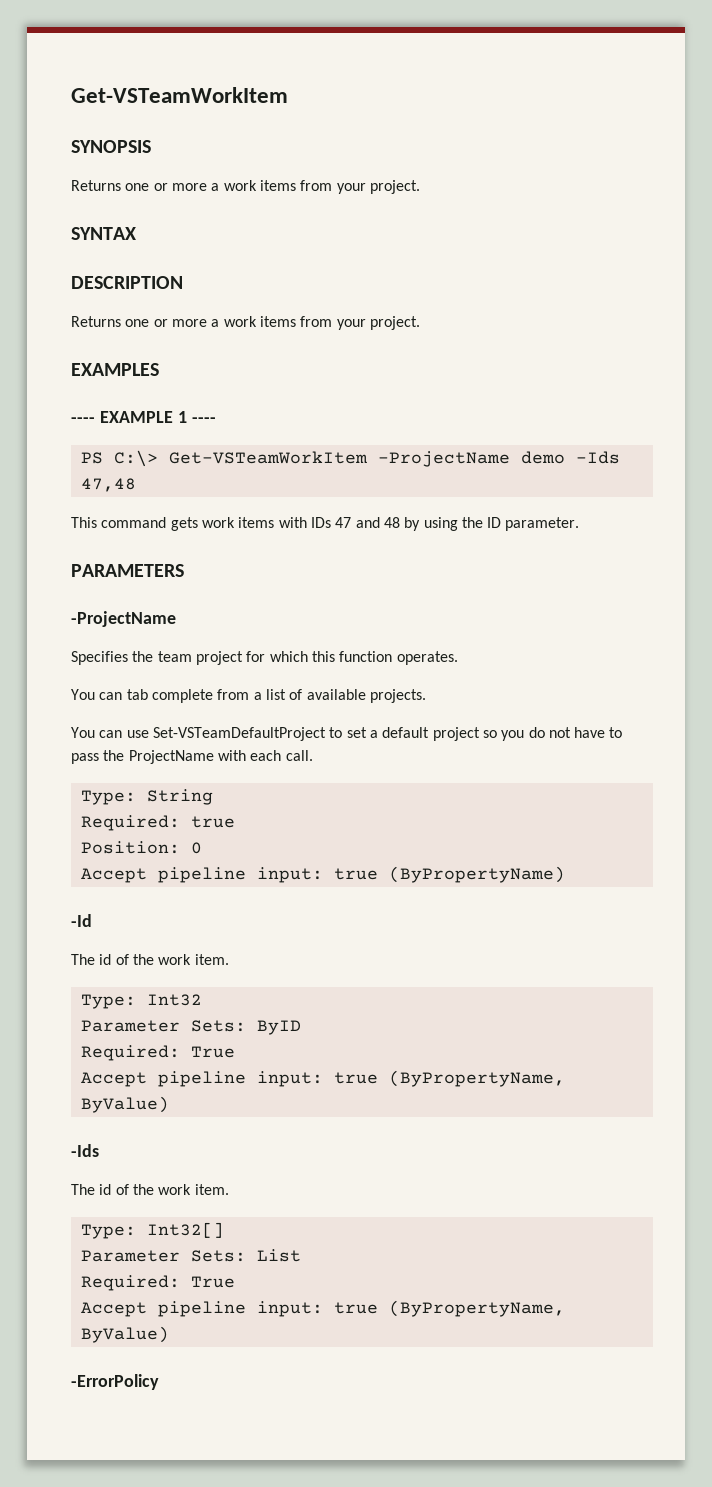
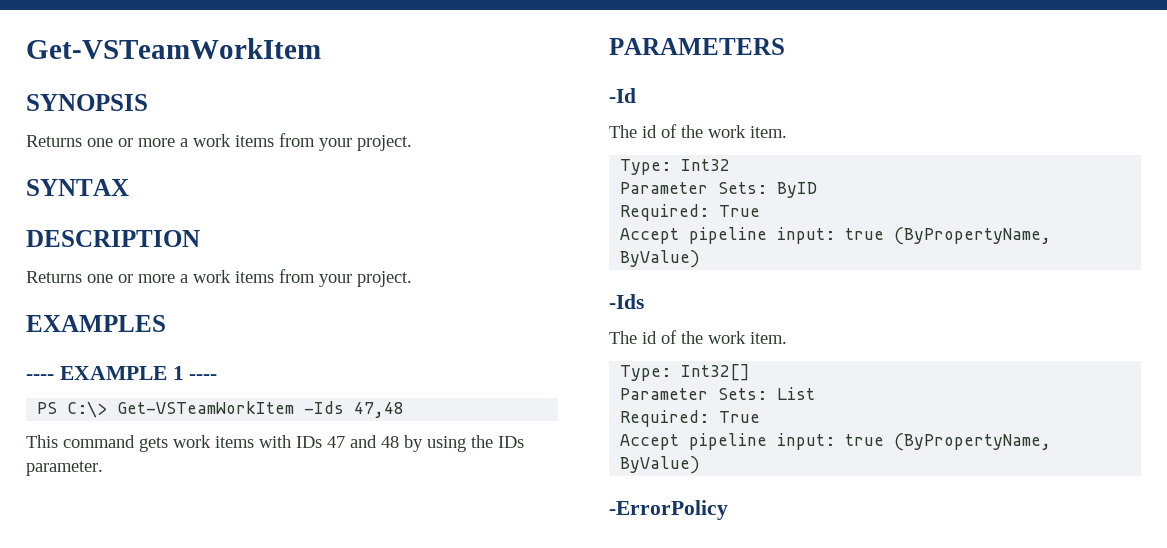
- PS C:\> Get-VSTeamWorkItem -ProjectName demo -Ids 47,48
+ PS C:\> Get-VSTeamWorkItem -Ids 47,48
- This command gets work items with IDs 47 and 48 by using the ID parameter.
+ This command gets work items with IDs 47 and 48 by using the IDs parameter.
  PARAMETERS
- -ProjectName
- Specifies the team project for which this function operates.
- You can tab complete from a list of available projects.
- You can use Set-VSTeamDefaultProject to set a default project so you do not have to pass the ProjectName with each call.
- Type: String
- Required: true
- Position: 0
- Accept pipeline input: true (ByPropertyName)

